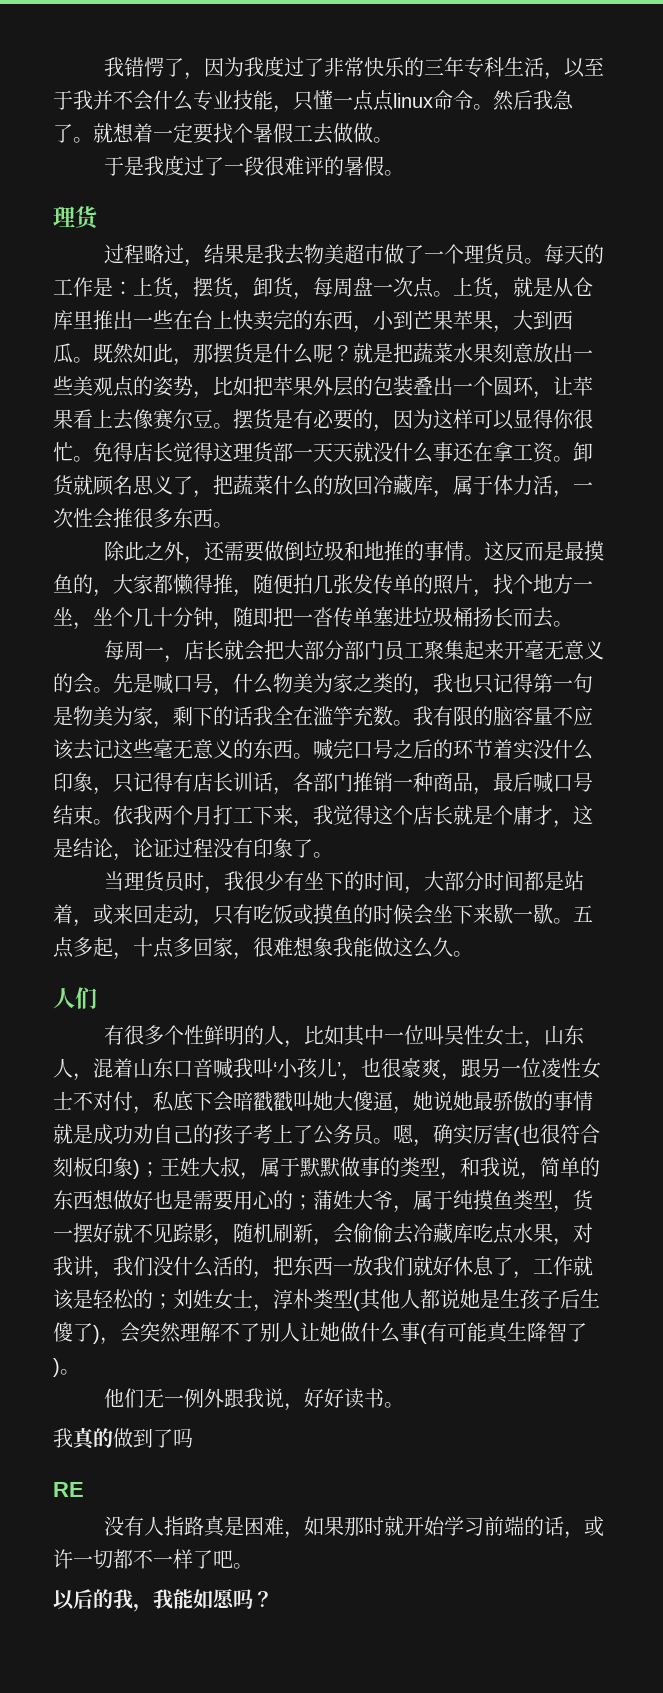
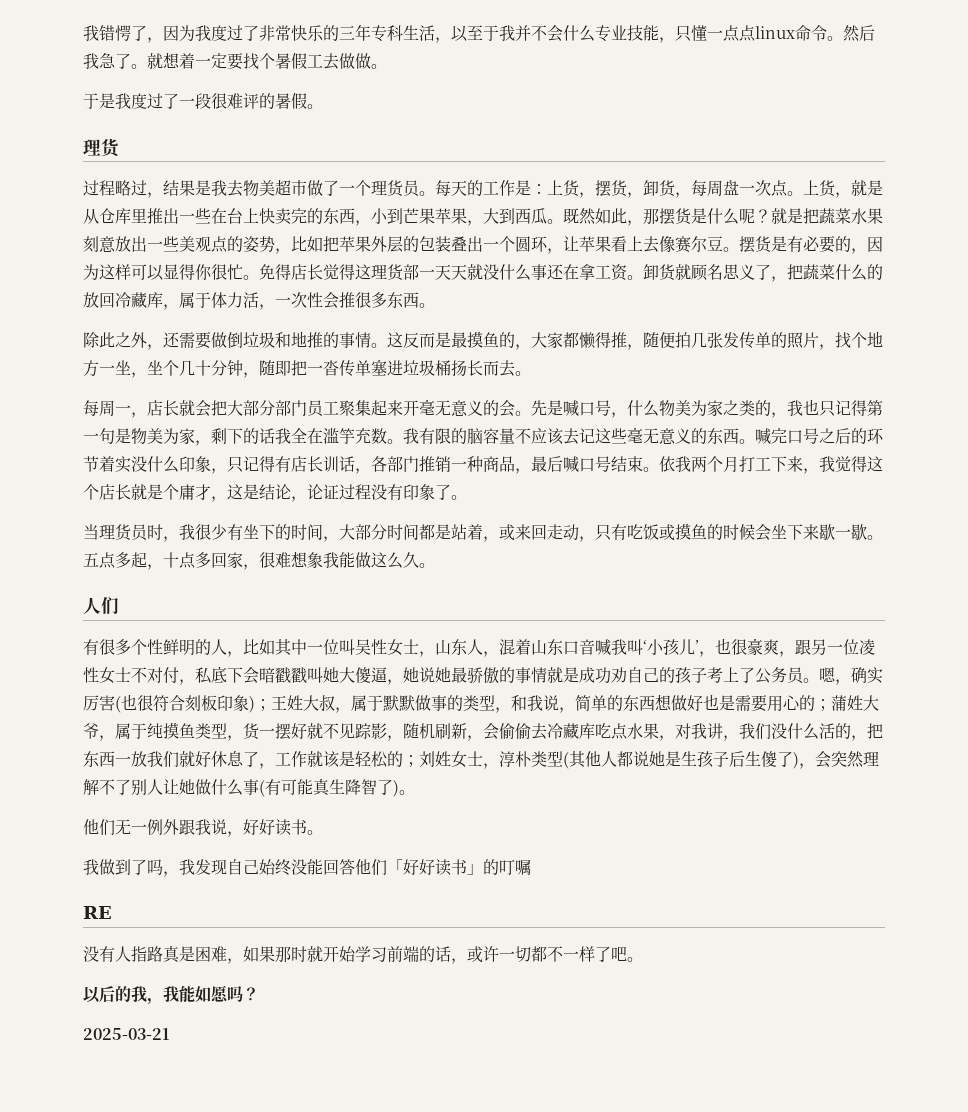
- 我真的做到了吗
+ 我做到了吗，我发现自己始终没能回答他们「好好读书」的叮嘱
+ 2025-03-21

